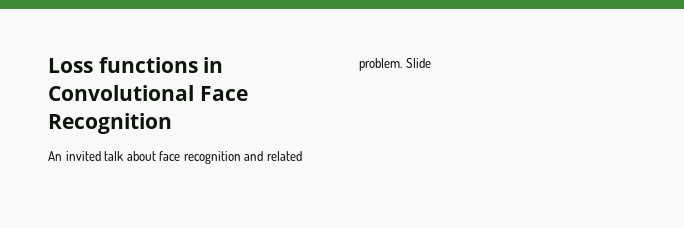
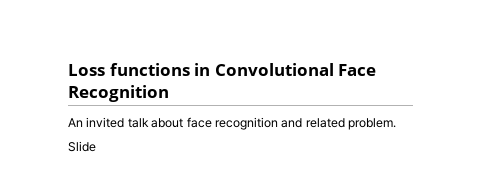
- An invited talk about face recognition and related problem. Slide
+ An invited talk about face recognition and related problem.
+ Slide

